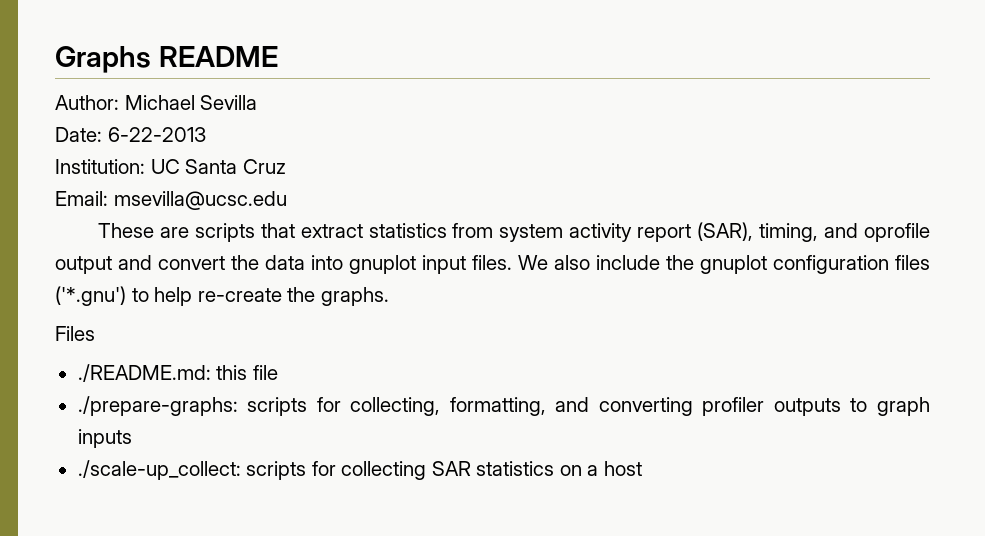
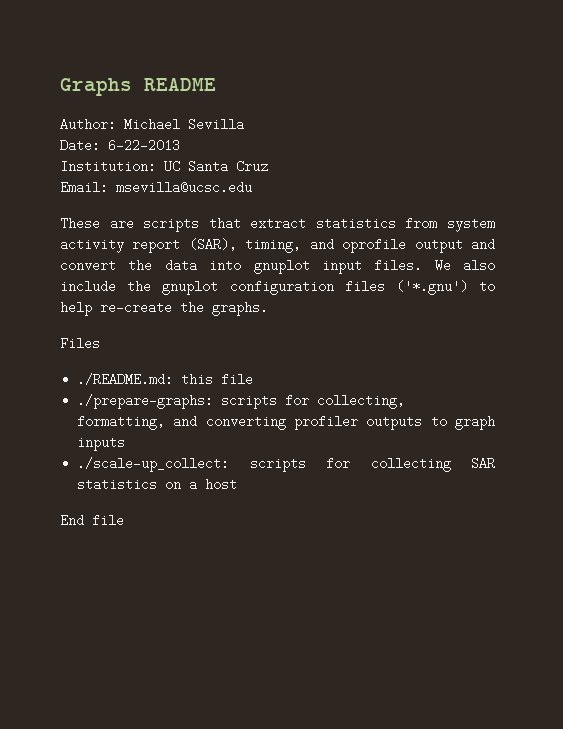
+ End file

